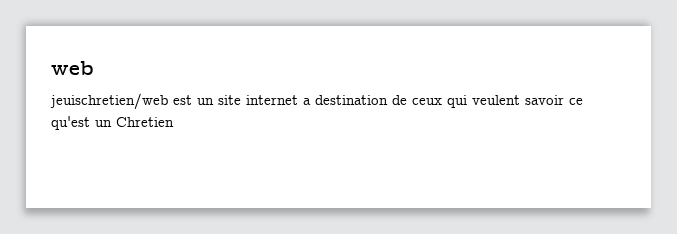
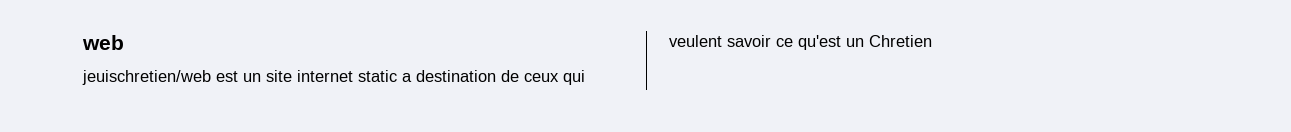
- jeuischretien/web est un site internet a destination de ceux qui veulent savoir ce qu'est un Chretien
+ jeuischretien/web est un site internet static a destination de ceux qui veulent savoir ce qu'est un Chretien

